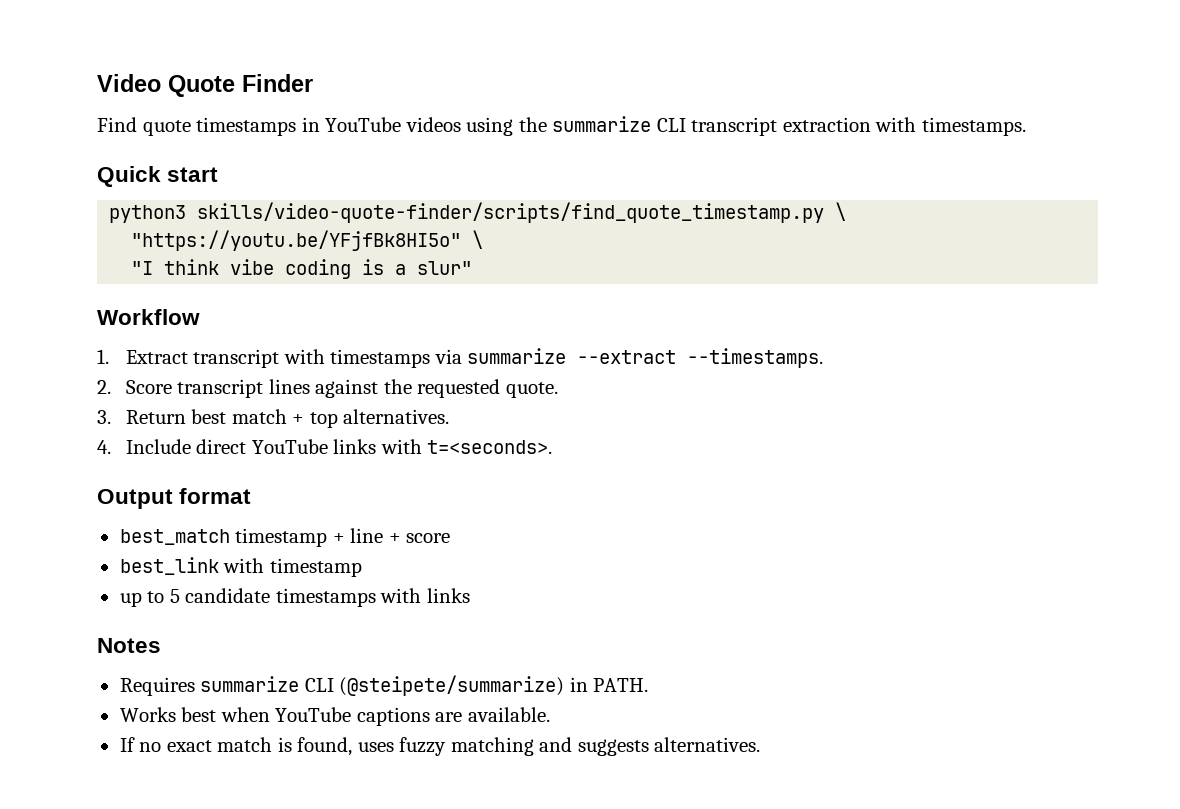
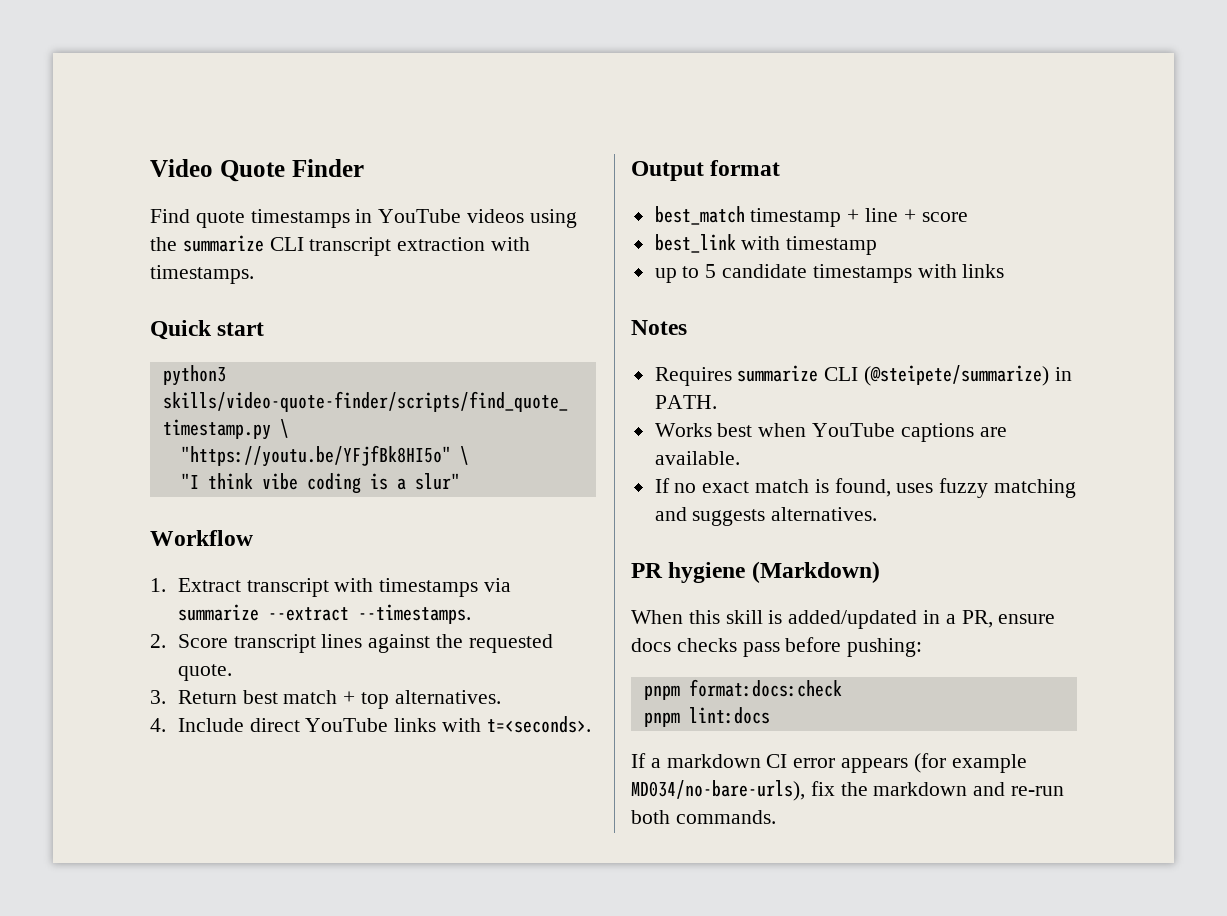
+ PR hygiene (Markdown)
+ When this skill is added/updated in a PR, ensure docs checks pass before pushing:
+ pnpm format:docs:check
+ pnpm lint:docs
+ If a markdown CI error appears (for example MD034/no-bare-urls), fix the markdown and re-run both commands.

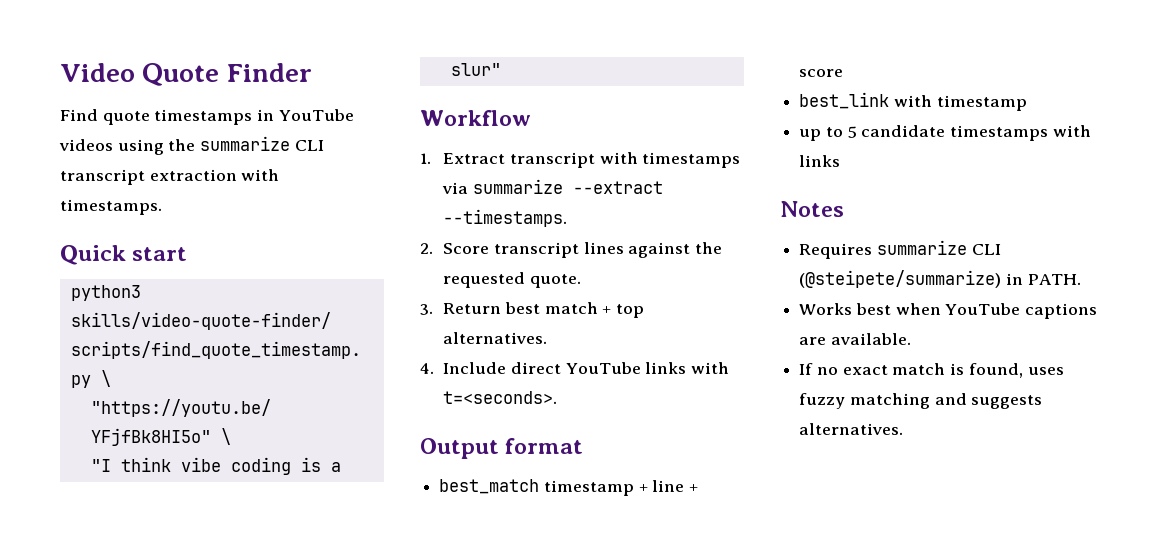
- PR hygiene (Markdown)
- When this skill is added/updated in a PR, ensure docs checks pass before pushing:
- pnpm format:docs:check
- pnpm lint:docs
- If a markdown CI error appears (for example MD034/no-bare-urls), fix the markdown and re-run both commands.

